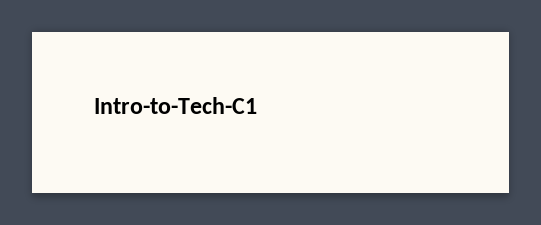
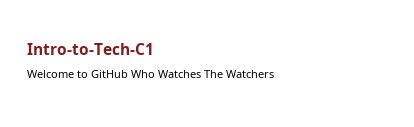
+ Welcome to GitHub Who Watches The Watchers

